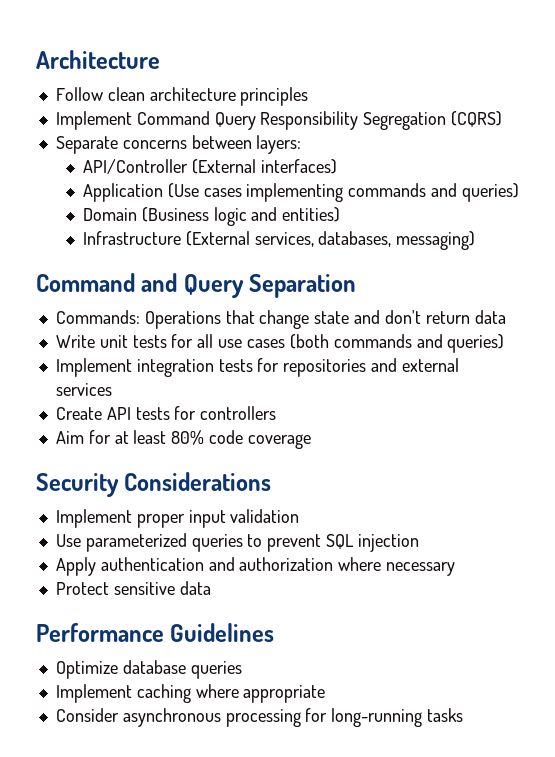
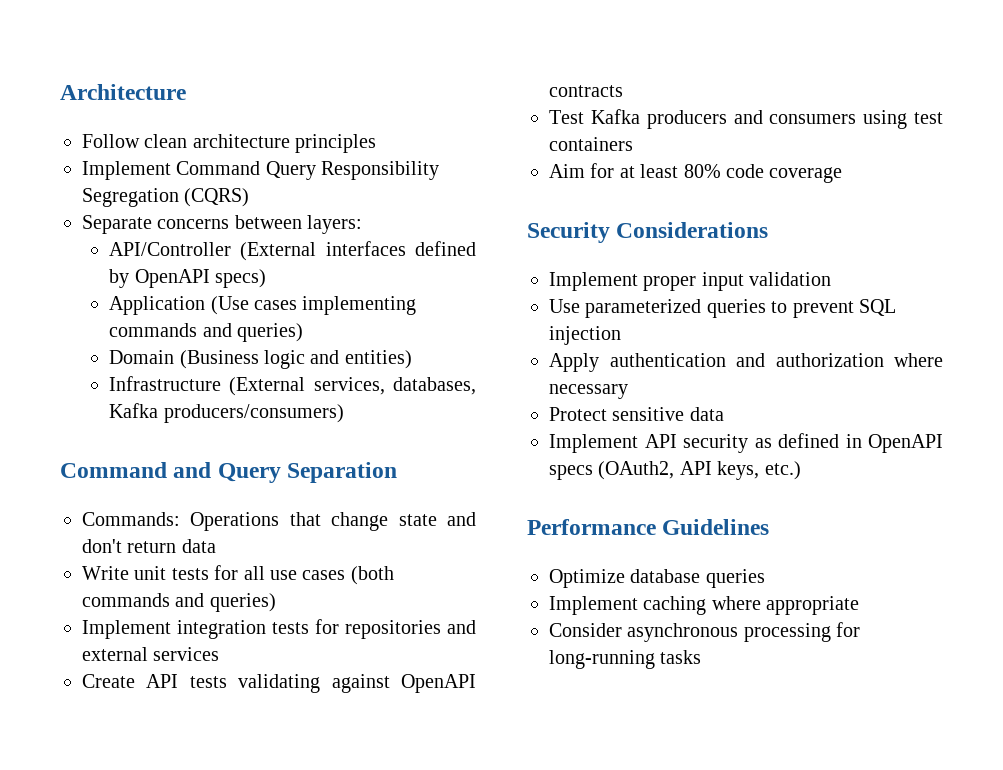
- API/Controller (External interfaces)
+ API/Controller (External interfaces defined by OpenAPI specs)
- Infrastructure (External services, databases, messaging)
+ Infrastructure (External services, databases, Kafka producers/consumers)
- Create API tests for controllers
+ Create API tests validating against OpenAPI contracts
+ Test Kafka producers and consumers using test containers
+ Implement API security as defined in OpenAPI specs (OAuth2, API keys, etc.)

